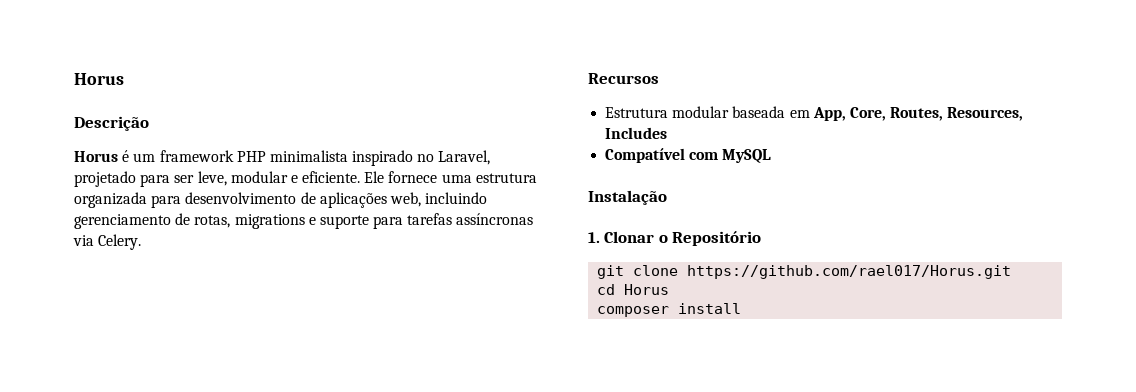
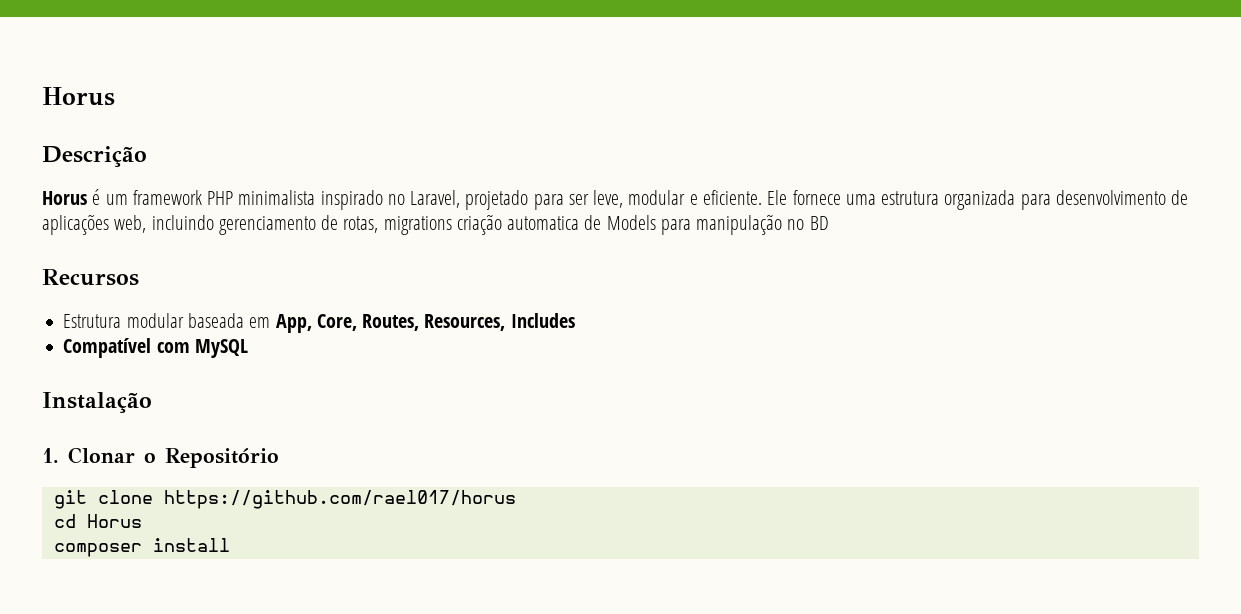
- Ele fornece uma estrutura organizada para desenvolvimento de aplicações web, incluindo gerenciamento de rotas, migrations e suporte para tarefas assíncronas via Celery.
+ Ele fornece uma estrutura organizada para desenvolvimento de aplicações web, incluindo gerenciamento de rotas, migrations criação automatica de Models para manipulação no BD
- git clone https://github.com/rael017/Horus.git
+ git clone https://github.com/rael017/horus

